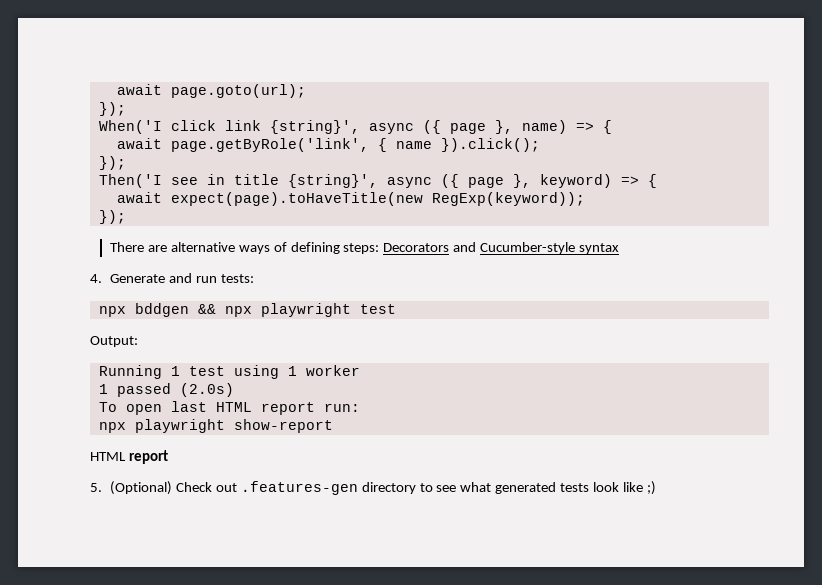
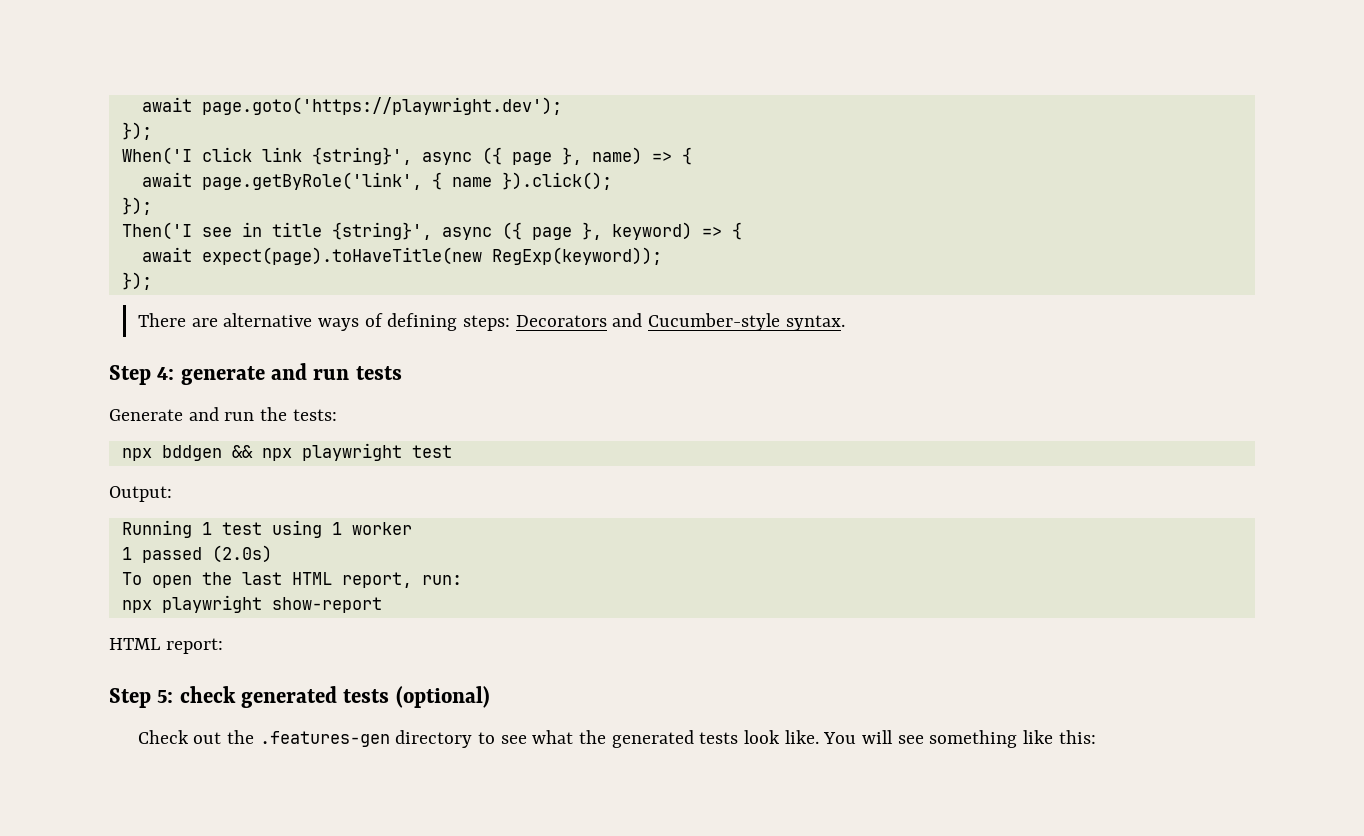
- await page.goto(url);
+ await page.goto('https://playwright.dev');
- There are alternative ways of defining steps: Decorators and Cucumber-style syntax
- 4. Generate and run tests:
+ There are alternative ways of defining steps: Decorators and Cucumber-style syntax.
+ Step 4: generate and run tests
+ Generate and run the tests:
- To open last HTML report run:
+ To open the last HTML report, run:
  npx playwright show-report
- HTML report
- 5. (Optional) Check out .features-gen directory to see what generated tests look like ;)
+ HTML report:
+ Step 5: check generated tests (optional)
+ Check out the .features-gen directory to see what the generated tests look like. You will see something like this:

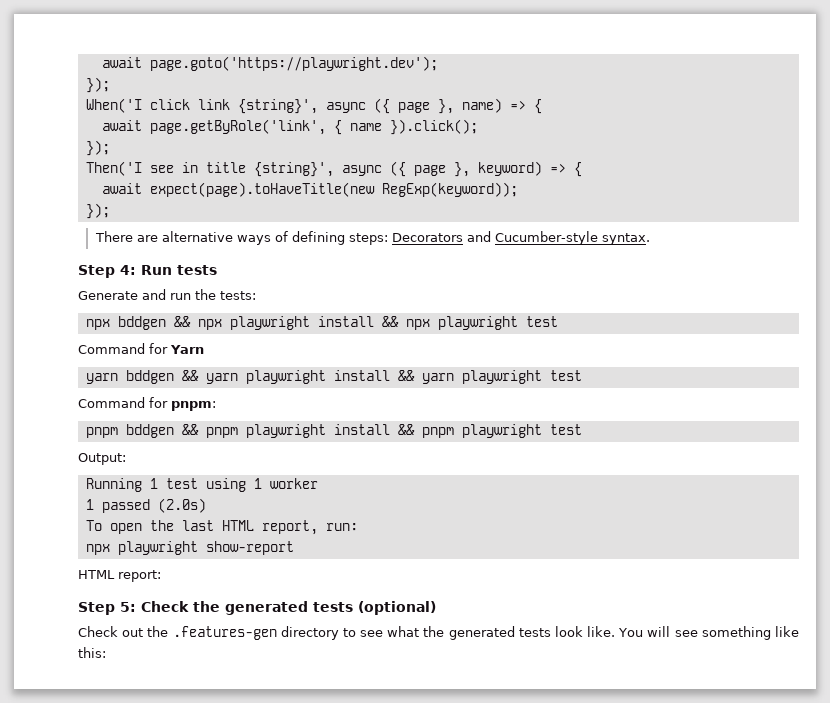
- Step 4: generate and run tests
+ Step 4: Run tests
- npx bddgen && npx playwright test
+ npx bddgen && npx playwright install && npx playwright test
+ Command for Yarn
+ yarn bddgen && yarn playwright install && yarn playwright test
+ Command for pnpm:
+ pnpm bddgen && pnpm playwright install && pnpm playwright test
- Step 5: check generated tests (optional)
+ Step 5: Check the generated tests (optional)

